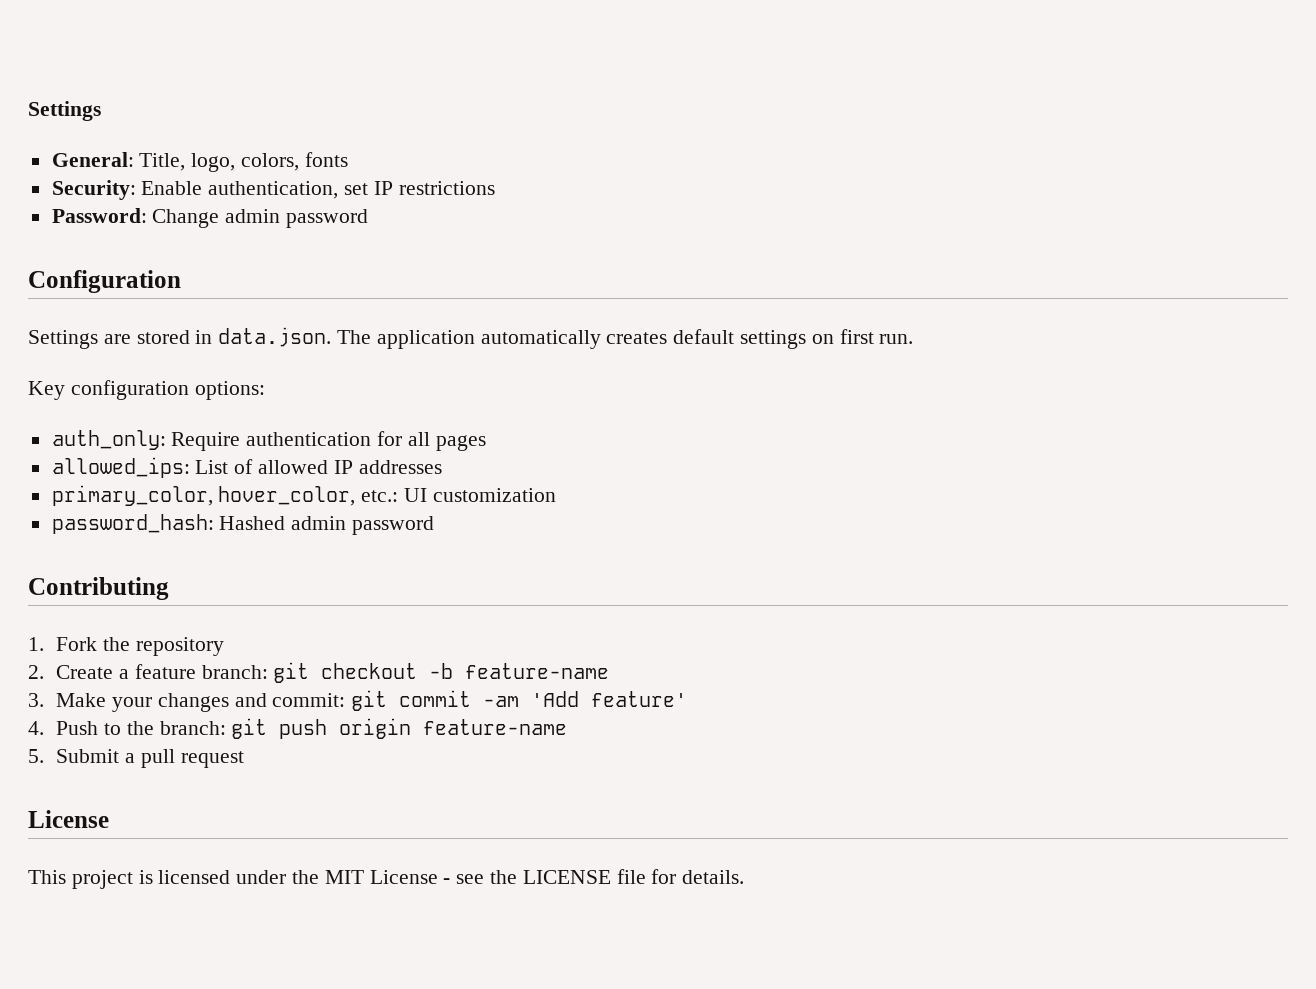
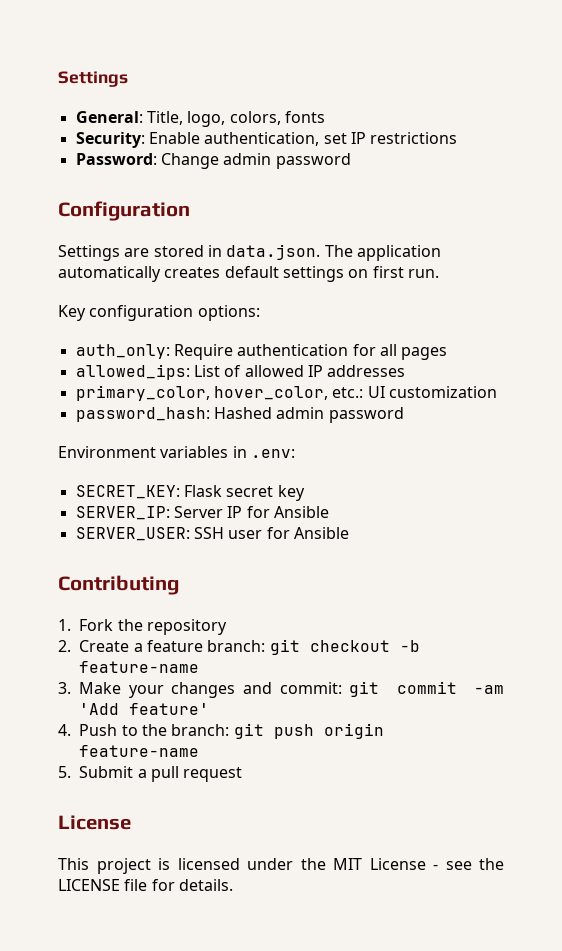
+ Environment variables in .env:
+ SECRET_KEY: Flask secret key
+ SERVER_IP: Server IP for Ansible
+ SERVER_USER: SSH user for Ansible

